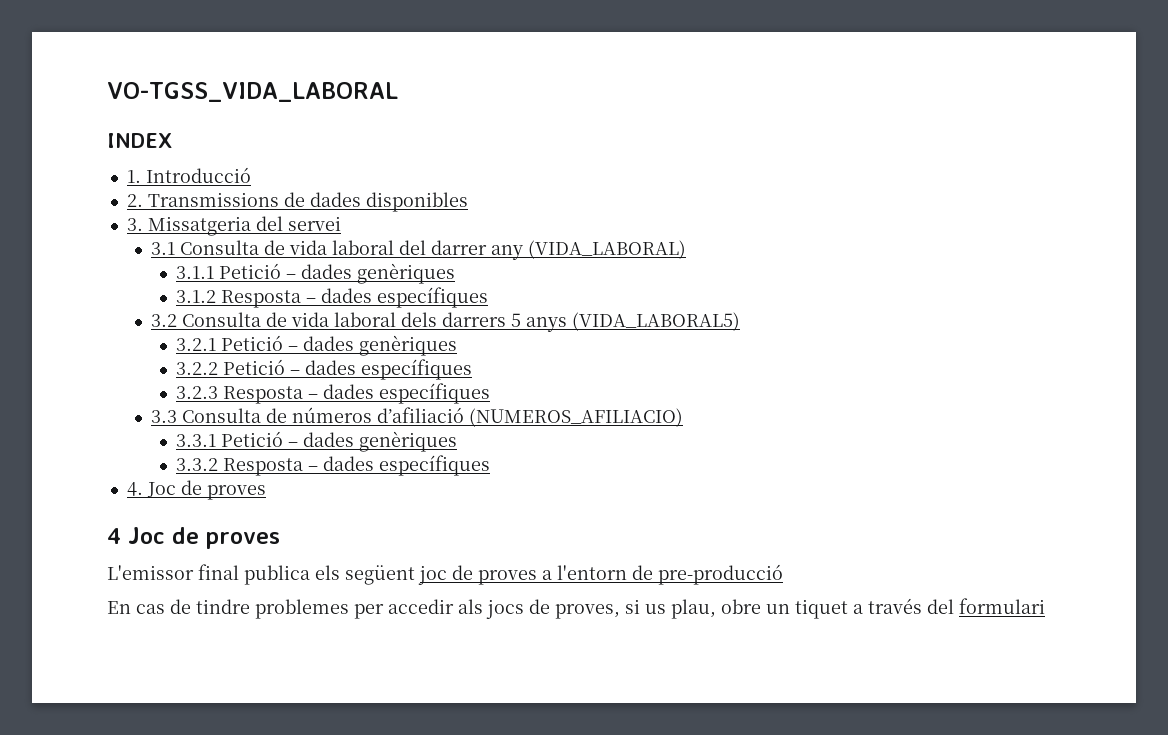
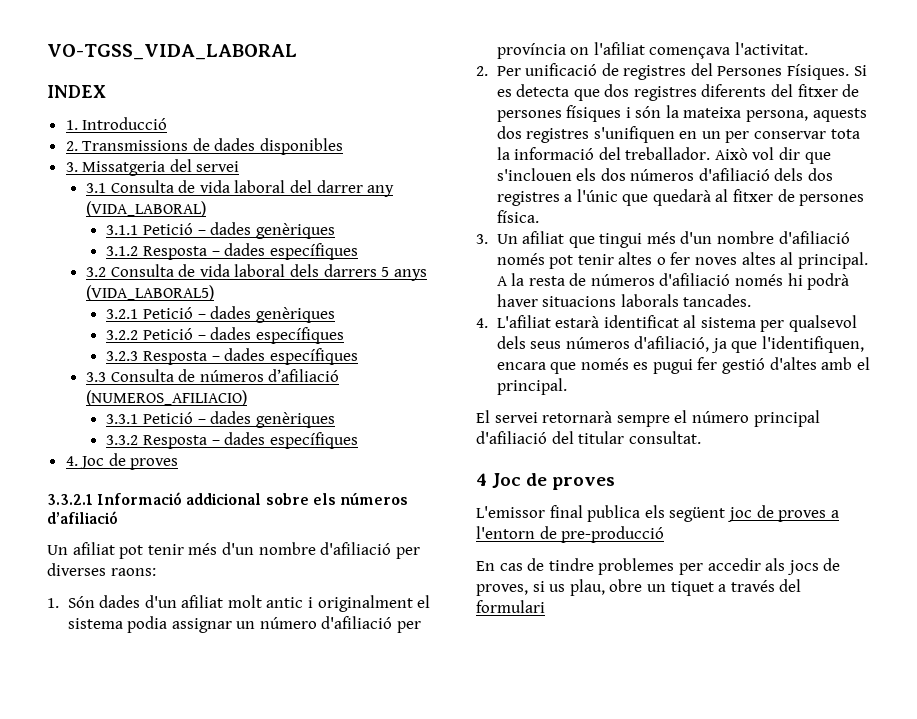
+ 3.3.2.1 Informació addicional sobre els números d’afiliació
+ Un afiliat pot tenir més d'un nombre d'afiliació per diverses raons:
+ 1. Són dades d'un afiliat molt antic i originalment el sistema podia assignar un número d'afiliació per província on l'afiliat començava l'activitat.
+ 2. Per unificació de registres del Persones Físiques. Si es detecta que dos registres diferents del fitxer de persones físiques i són la mateixa persona, aquests dos registres s'unifiquen en un per conservar tota la informació del treballador. Això vol dir que s'inclouen els dos números d'afiliació dels dos registres a l'únic que quedarà al fitxer de persones física.
+ 3. Un afiliat que tingui més d'un nombre d'afiliació només pot tenir altes o fer noves altes al principal. A la resta de números d'afiliació només hi podrà haver situacions laborals tancades.
+ 4. L'afiliat estarà identificat al sistema per qualsevol dels seus números d'afiliació, ja que l'identifiquen, encara que només es pugui fer gestió d'altes amb el principal.
+ El servei retornarà sempre el número principal d'afiliació del titular consultat.

